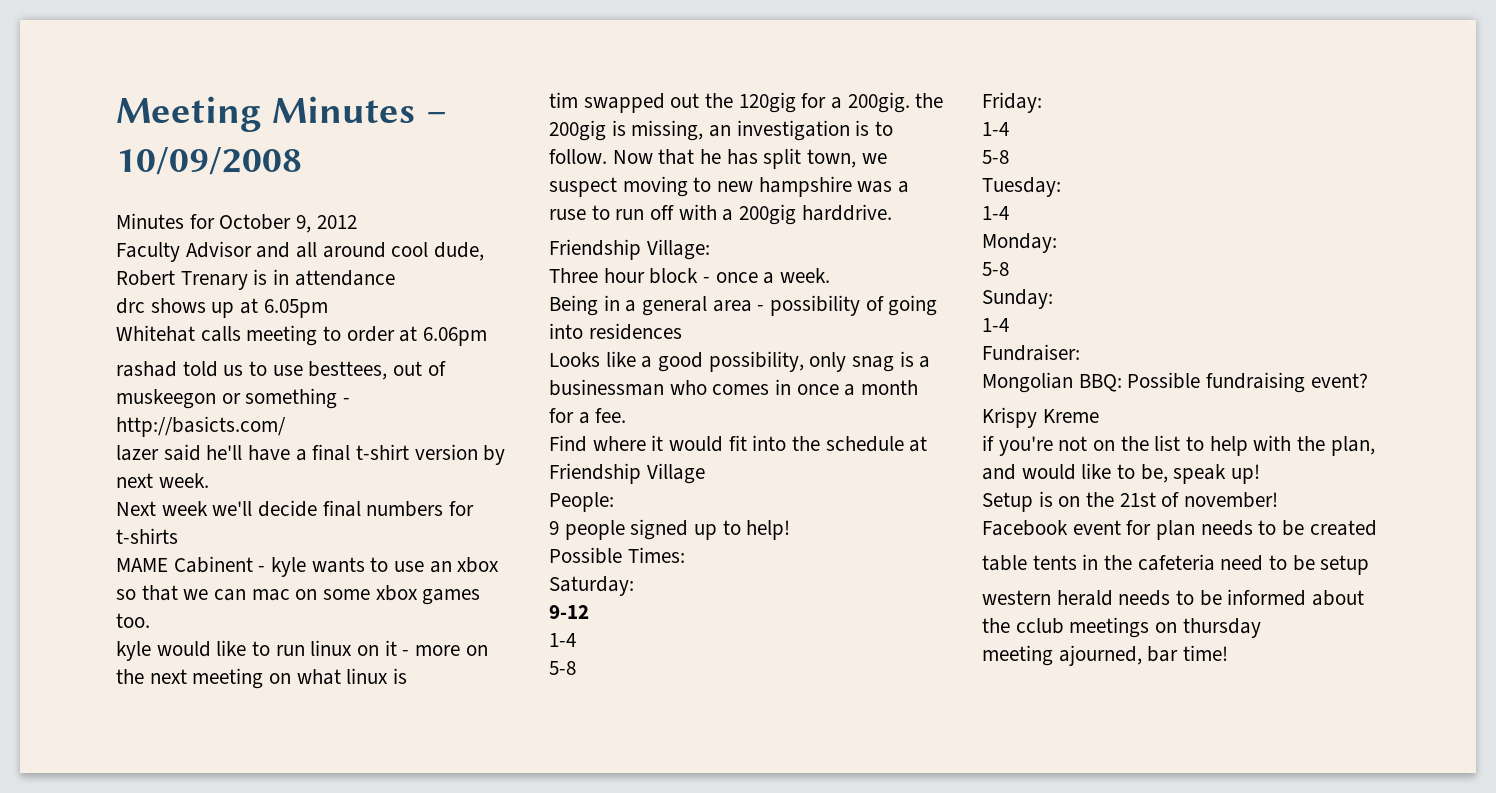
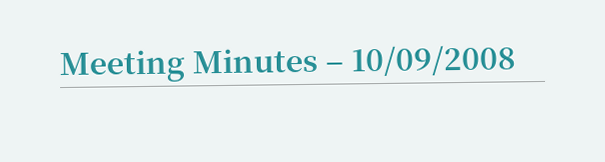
- Minutes for October 9, 2012
- Faculty Advisor and all around cool dude, Robert Trenary is in attendance
- drc shows up at 6.05pm
- Whitehat calls meeting to order at 6.06pm
- rashad told us to use besttees, out of muskeegon or something - http://basicts.com/
- lazer said he'll have a final t-shirt version by next week.
- Next week we'll decide final numbers for t-shirts
- MAME Cabinent - kyle wants to use an xbox so that we can mac on some xbox games too.
- kyle would like to run linux on it - more on the next meeting on what linux is
- tim swapped out the 120gig for a 200gig. the 200gig is missing, an investigation is to follow. Now that he has split town, we suspect moving to new hampshire was a ruse to run off with a 200gig harddrive.
- Friendship Village:
- Three hour block - once a week.
- Being in a general area - possibility of going into residences
- Looks like a good possibility, only snag is a businessman who comes in once a month for a fee.
- Find where it would fit into the schedule at Friendship Village
- People:
- 9 people signed up to help!
- Possible Times:
- Saturday:
- 9-12
- 1-4
- 5-8
- Friday:
- 1-4
- 5-8
- Tuesday:
- 1-4
- Monday:
- 5-8
- Sunday:
- 1-4
- Fundraiser:
- Mongolian BBQ: Possible fundraising event?
- Krispy Kreme
- if you're not on the list to help with the plan, and would like to be, speak up!
- Setup is on the 21st of november!
- Facebook event for plan needs to be created
- table tents in the cafeteria need to be setup
- western herald needs to be informed about the cclub meetings on thursday
- meeting ajourned, bar time!

